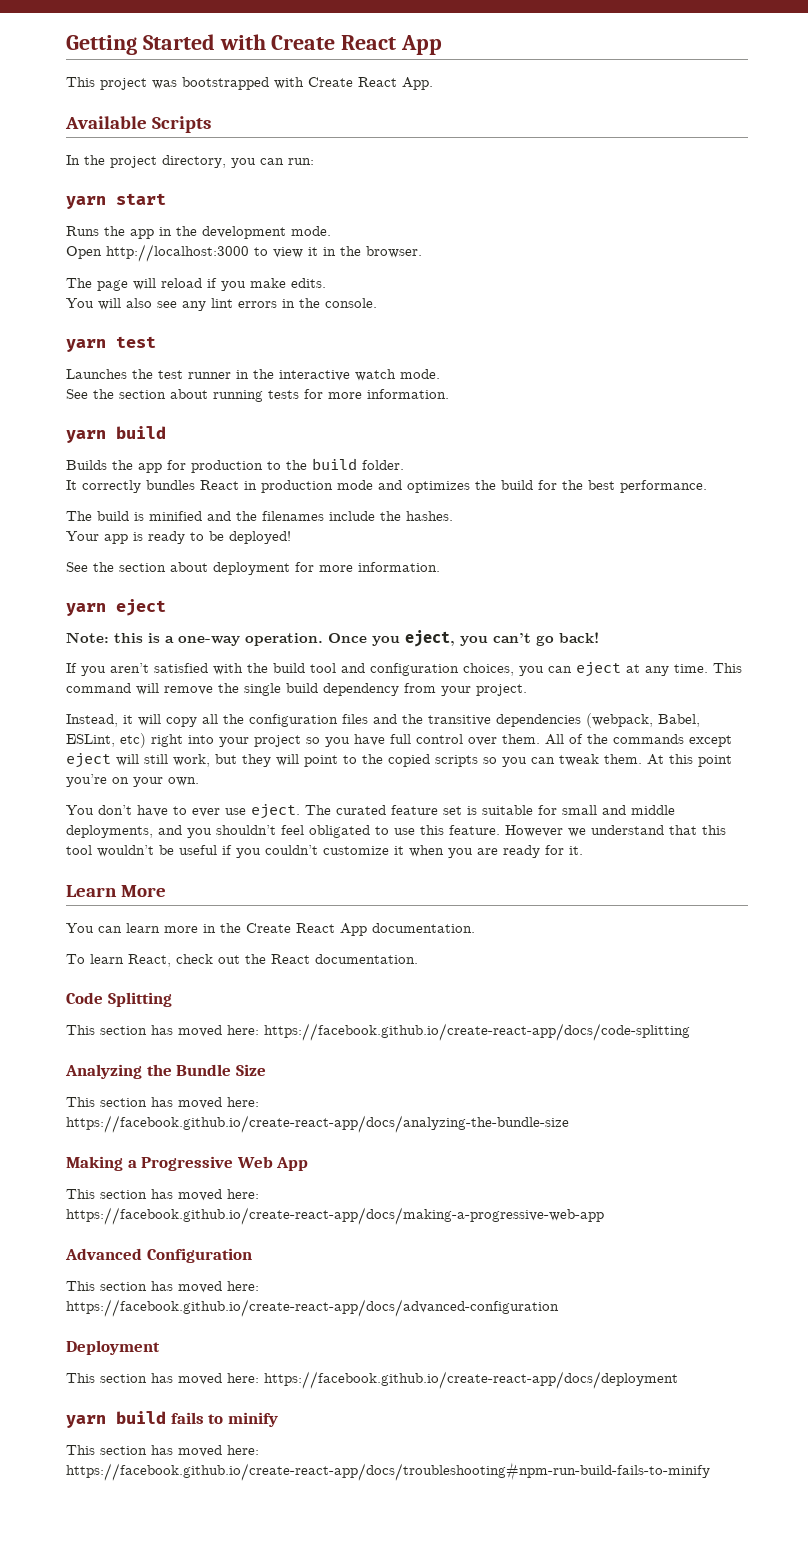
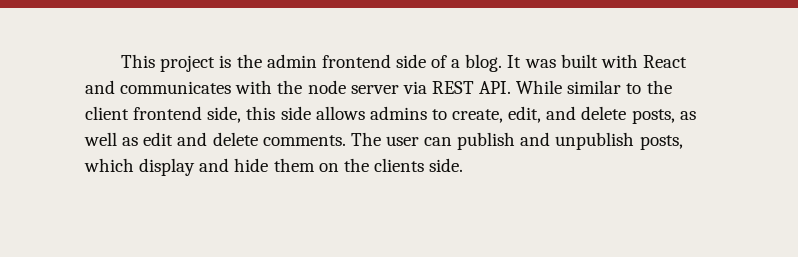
- Getting Started with Create React App
- This project was bootstrapped with Create React App.
- Available Scripts
- In the project directory, you can run:
- yarn start
- Runs the app in the development mode.
- Open http://localhost:3000 to view it in the browser.
- The page will reload if you make edits.
- You will also see any lint errors in the console.
- yarn test
- Launches the test runner in the interactive watch mode.
- See the section about running tests for more information.
- yarn build
- Builds the app for production to the build folder.
- It correctly bundles React in production mode and optimizes the build for the best performance.
- The build is minified and the filenames include the hashes.
- Your app is ready to be deployed!
- See the section about deployment for more information.
- yarn eject
- Note: this is a one-way operation. Once you eject, you can’t go back!
- If you aren’t satisfied with the build tool and configuration choices, you can eject at any time. This command will remove the single build dependency from your project.
- Instead, it will copy all the configuration files and the transitive dependencies (webpack, Babel, ESLint, etc) right into your project so you have full control over them. All of the commands except eject will still work, but they will point to the copied scripts so you can tweak them. At this point you’re on your own.
- You don’t have to ever use eject. The curated feature set is suitable for small and middle deployments, and you shouldn’t feel obligated to use this feature. However we understand that this tool wouldn’t be useful if you couldn’t customize it when you are ready for it.
- Learn More
- You can learn more in the Create React App documentation.
- To learn React, check out the React documentation.
- Code Splitting
- This section has moved here: https://facebook.github.io/create-react-app/docs/code-splitting
- Analyzing the Bundle Size
- This section has moved here: https://facebook.github.io/create-react-app/docs/analyzing-the-bundle-size
- Making a Progressive Web App
- This section has moved here: https://facebook.github.io/create-react-app/docs/making-a-progressive-web-app
- Advanced Configuration
- This section has moved here: https://facebook.github.io/create-react-app/docs/advanced-configuration
- Deployment
- This section has moved here: https://facebook.github.io/create-react-app/docs/deployment
- yarn build fails to minify
- This section has moved here: https://facebook.github.io/create-react-app/docs/troubleshooting#npm-run-build-fails-to-minify
+ This project is the admin frontend side of a blog. It was built with React and communicates with the node server via REST API. While similar to the client frontend side, this side allows admins to create, edit, and delete posts, as well as edit and delete comments. The user can publish and unpublish posts, which display and hide them on the clients side.

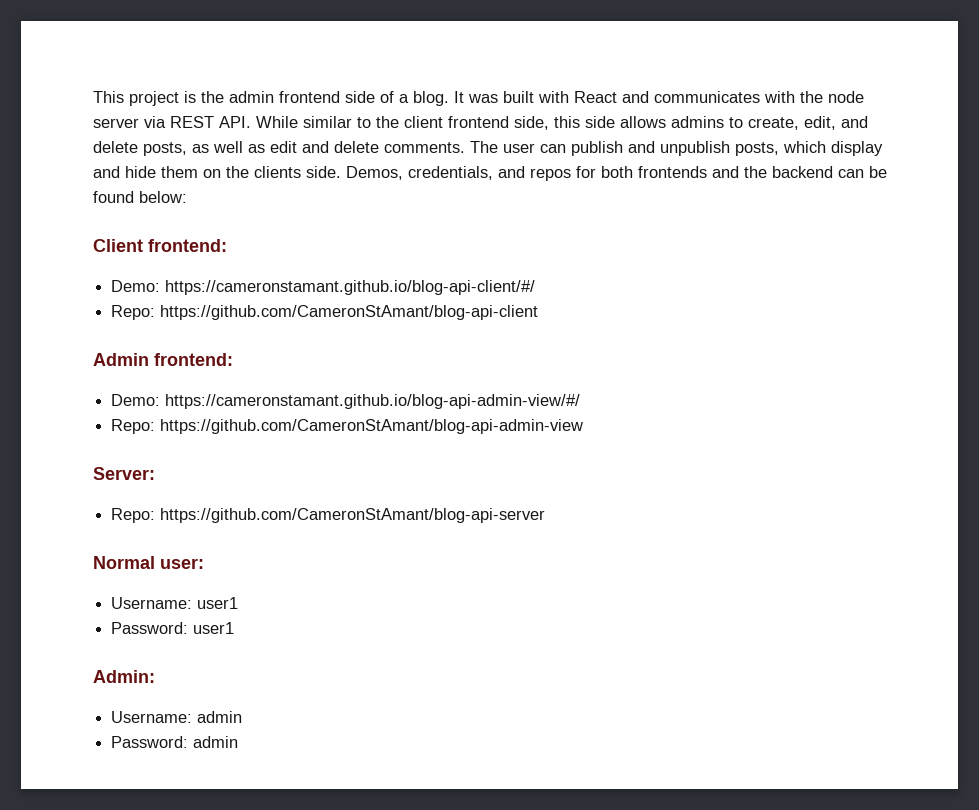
+ Demos, credentials, and repos for both frontends and the backend can be found below:
+ Client frontend:
+ Demo: https://cameronstamant.github.io/blog-api-client/#/
+ Repo: https://github.com/CameronStAmant/blog-api-client
+ Admin frontend:
+ Demo: https://cameronstamant.github.io/blog-api-admin-view/#/
+ Repo: https://github.com/CameronStAmant/blog-api-admin-view
+ Server:
+ Repo: https://github.com/CameronStAmant/blog-api-server
+ Normal user:
+ Username: user1
+ Password: user1
+ Admin:
+ Username: admin
+ Password: admin

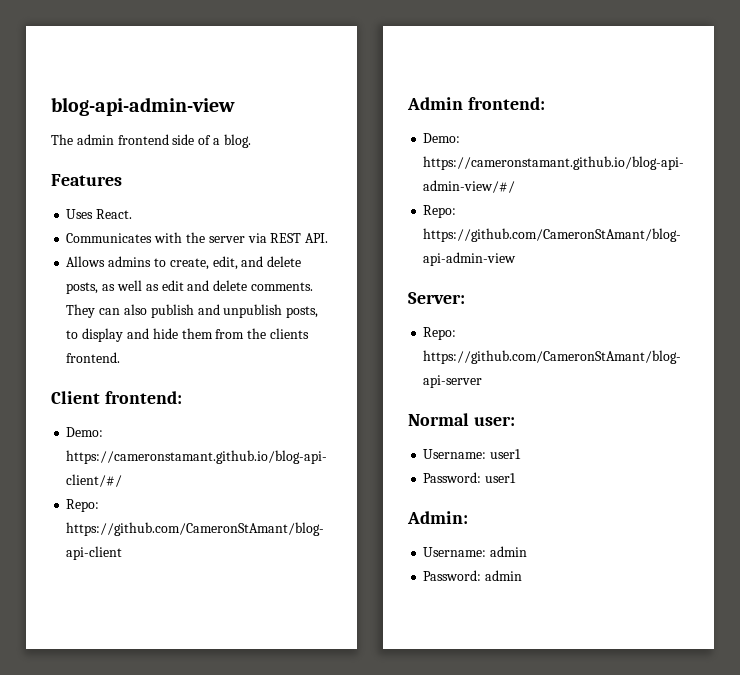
- This project is the admin frontend side of a blog. It was built with React and communicates with the node server via REST API. While similar to the client frontend side, this side allows admins to create, edit, and delete posts, as well as edit and delete comments.
+ blog-api-admin-view
+ The admin frontend side of a blog.
+ Features
+ Uses React.
+ Communicates with the server via REST API.
+ Allows admins to create, edit, and delete posts, as well as edit and delete comments.
- The user can publish and unpublish posts, which display and hide them on the clients side. Demos, credentials, and repos for both frontends and the backend can be found below:
+ They can also publish and unpublish posts, to display and hide them from the clients frontend.

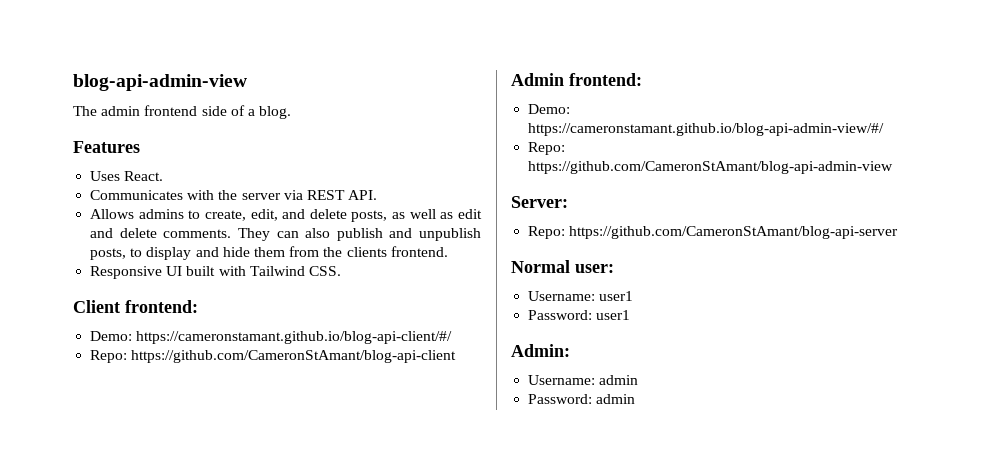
+ Responsive UI built with Tailwind CSS.

